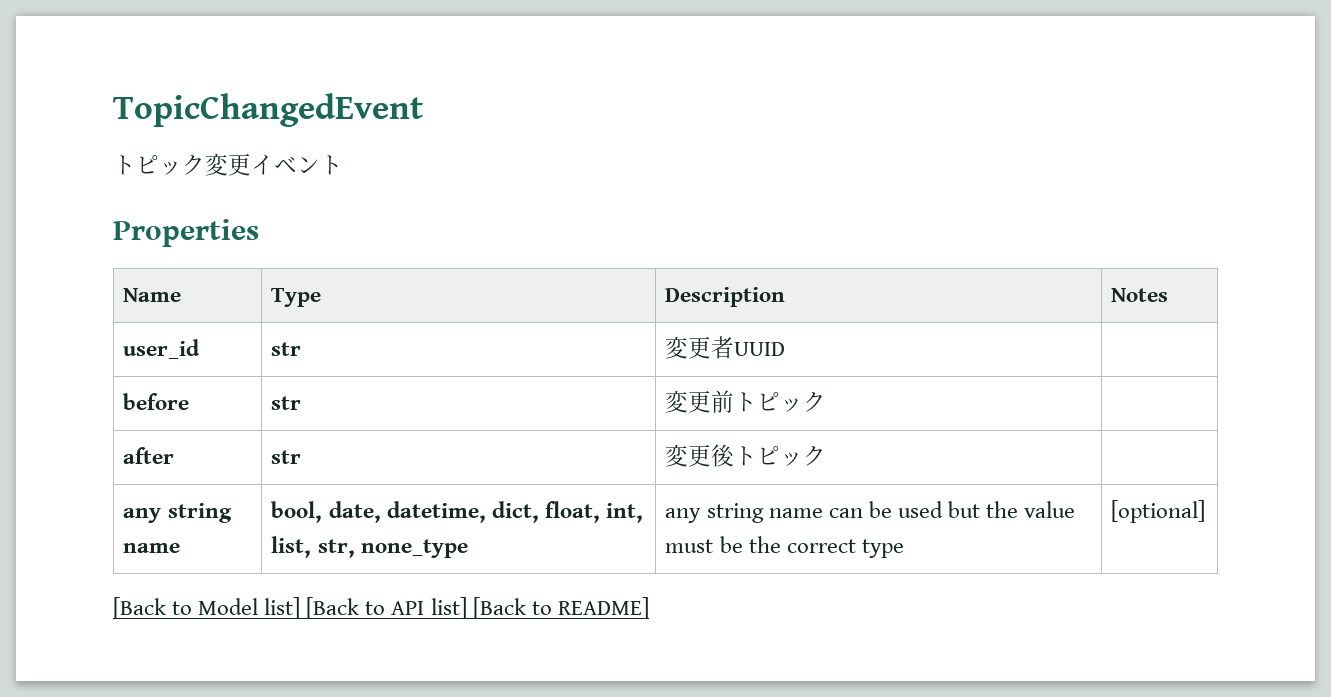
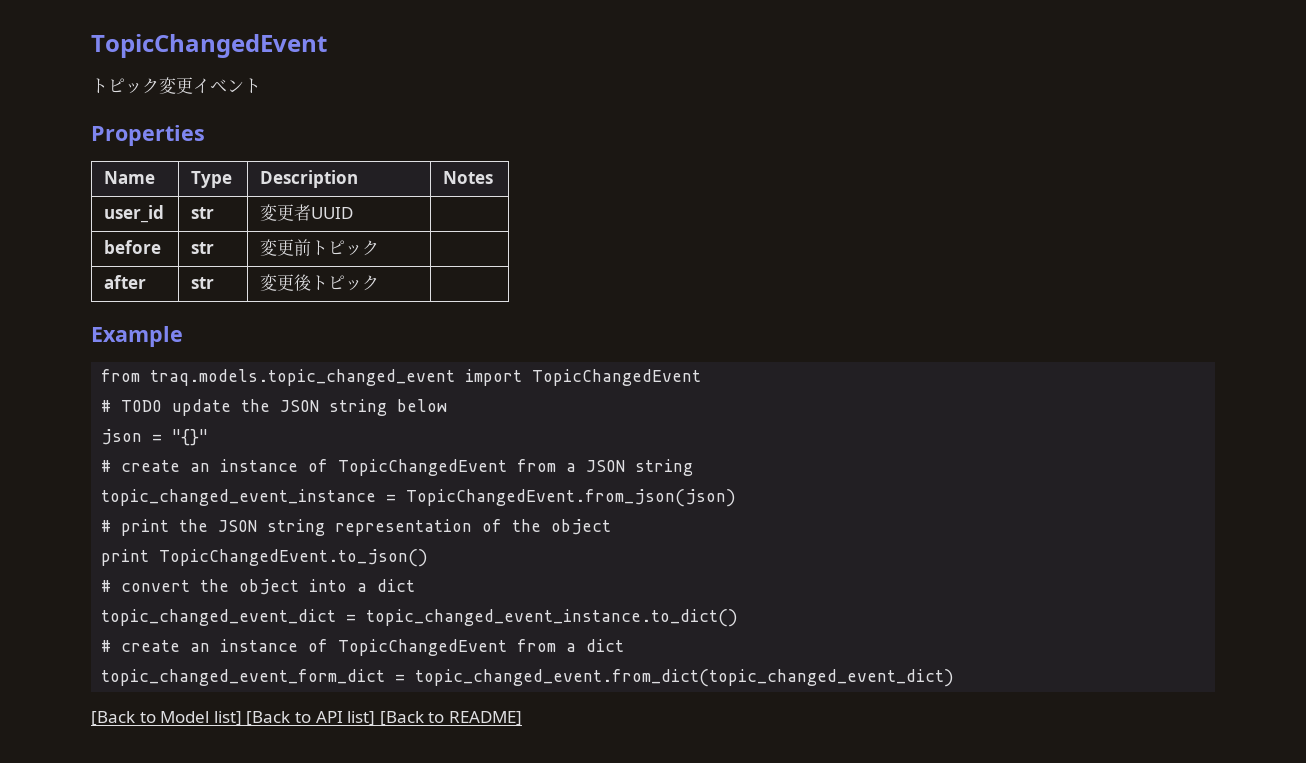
- any string name | bool, date, datetime, dict, float, int, list, str, none_type | any string name can be used but the value must be the correct type | [optional]
+ Example
+ from traq.models.topic_changed_event import TopicChangedEvent
+ # TODO update the JSON string below
+ json = "{}"
+ # create an instance of TopicChangedEvent from a JSON string
+ topic_changed_event_instance = TopicChangedEvent.from_json(json)
+ # print the JSON string representation of the object
+ print TopicChangedEvent.to_json()
+ # convert the object into a dict
+ topic_changed_event_dict = topic_changed_event_instance.to_dict()
+ # create an instance of TopicChangedEvent from a dict
+ topic_changed_event_form_dict = topic_changed_event.from_dict(topic_changed_event_dict)

